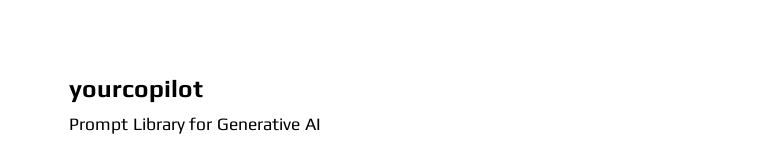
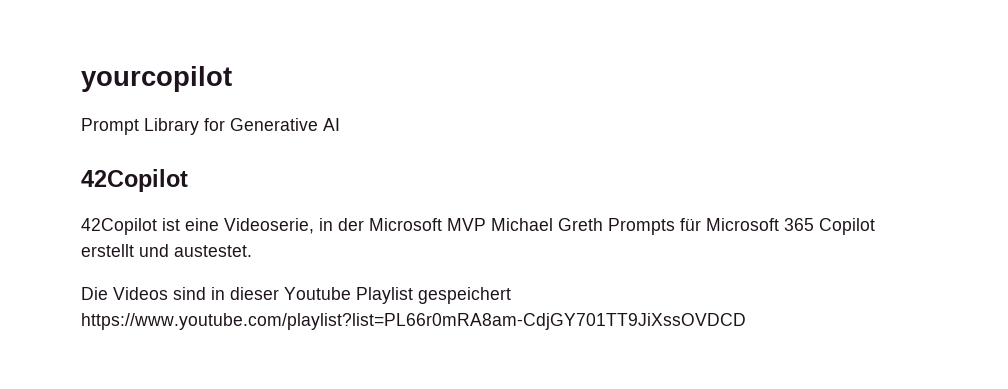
  Prompt Library for Generative AI
+ 42Copilot
+ 42Copilot ist eine Videoserie, in der Microsoft MVP Michael Greth Prompts für Microsoft 365 Copilot erstellt und austestet.
+ Die Videos sind in dieser Youtube Playlist gespeichert https://www.youtube.com/playlist?list=PL66r0mRA8am-CdjGY701TT9JiXssOVDCD

